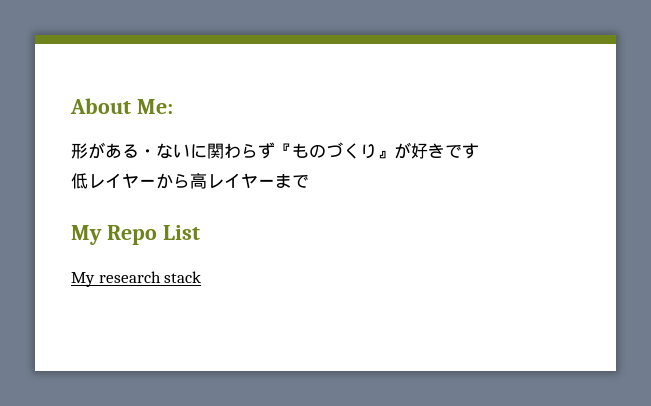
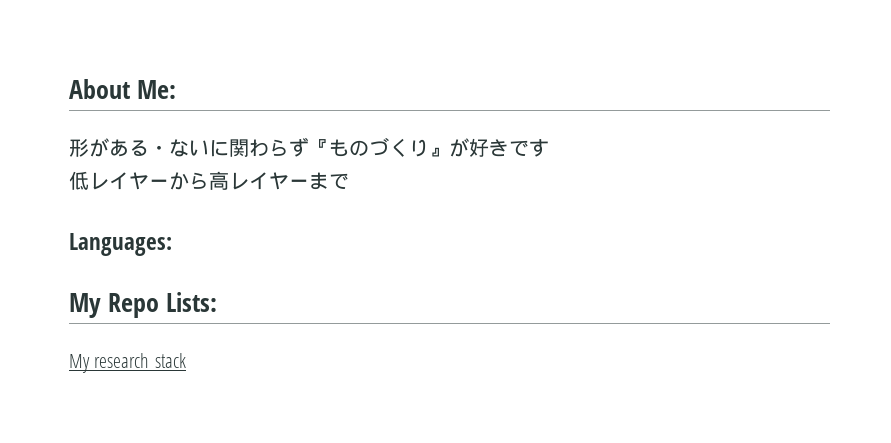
+ Languages:
- My Repo List
+ My Repo Lists:

